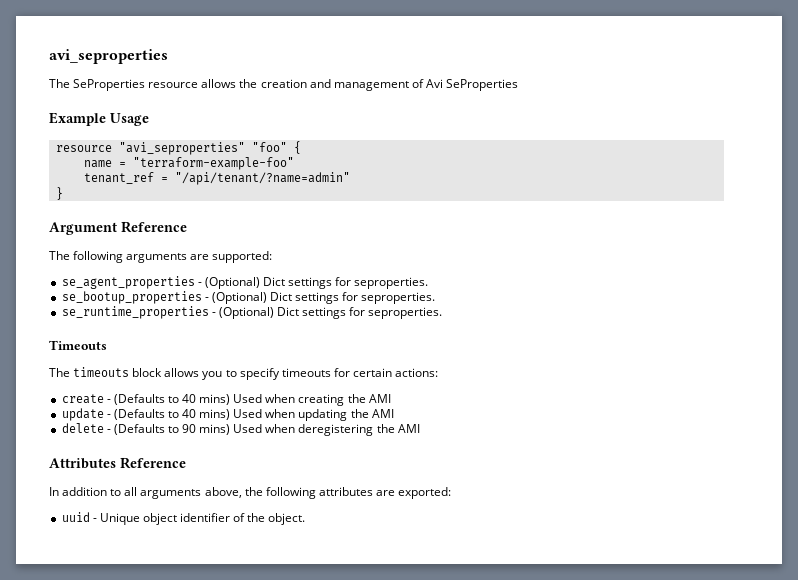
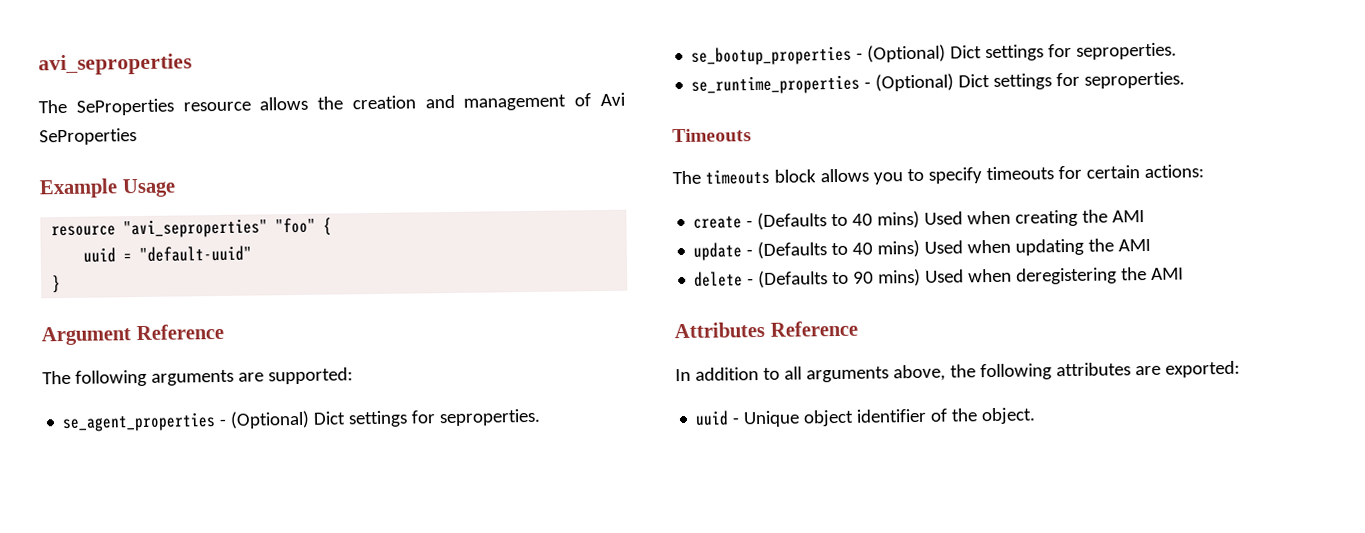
- name = "terraform-example-foo"
- tenant_ref = "/api/tenant/?name=admin"
+ uuid = "default-uuid"

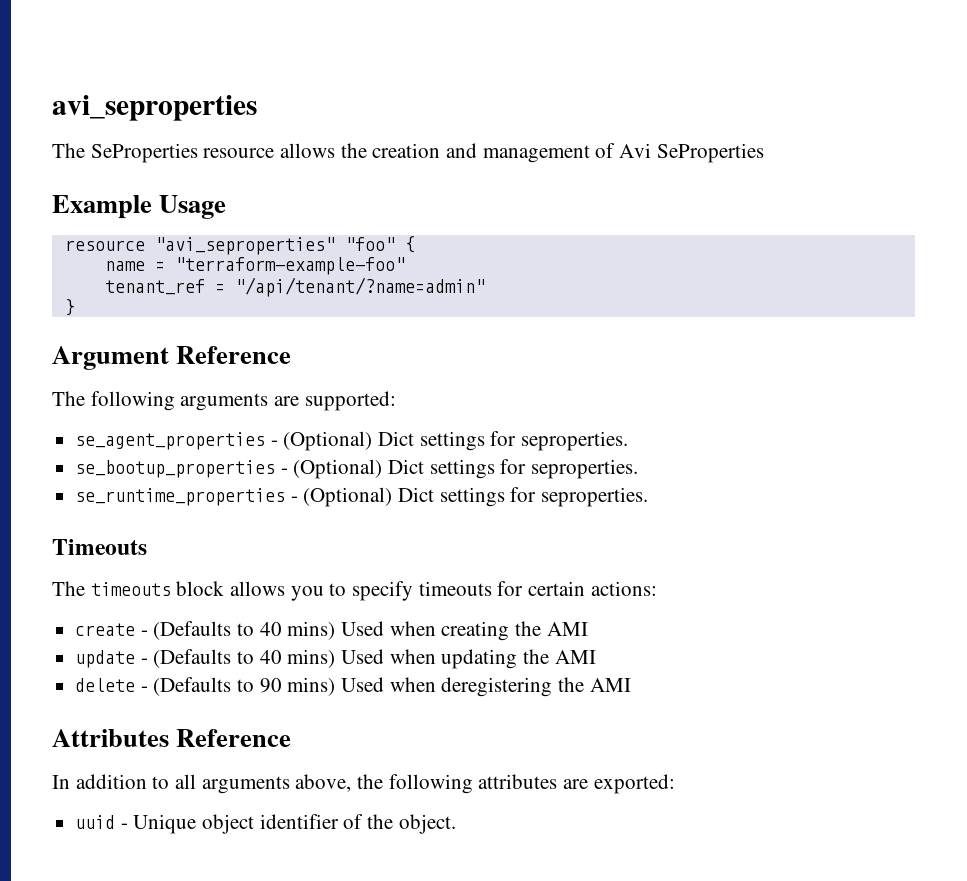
- uuid = "default-uuid"
+ name = "terraform-example-foo"
+ tenant_ref = "/api/tenant/?name=admin"

